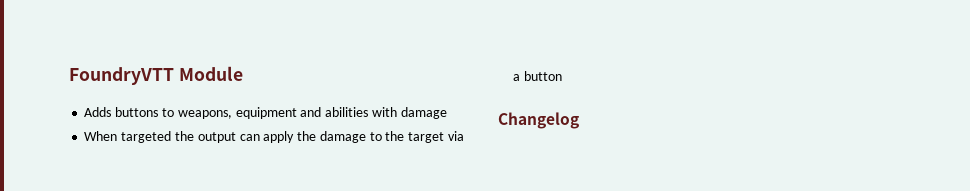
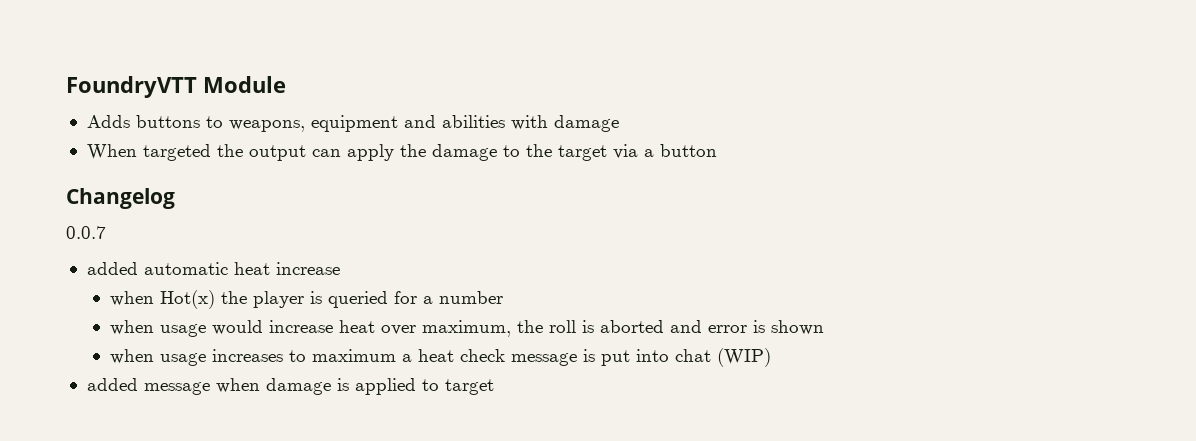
+ 0.0.7
+ added automatic heat increase
+ when Hot(x) the player is queried for a number
+ when usage would increase heat over maximum, the roll is aborted and error is shown
+ when usage increases to maximum a heat check message is put into chat (WIP)
+ added message when damage is applied to target

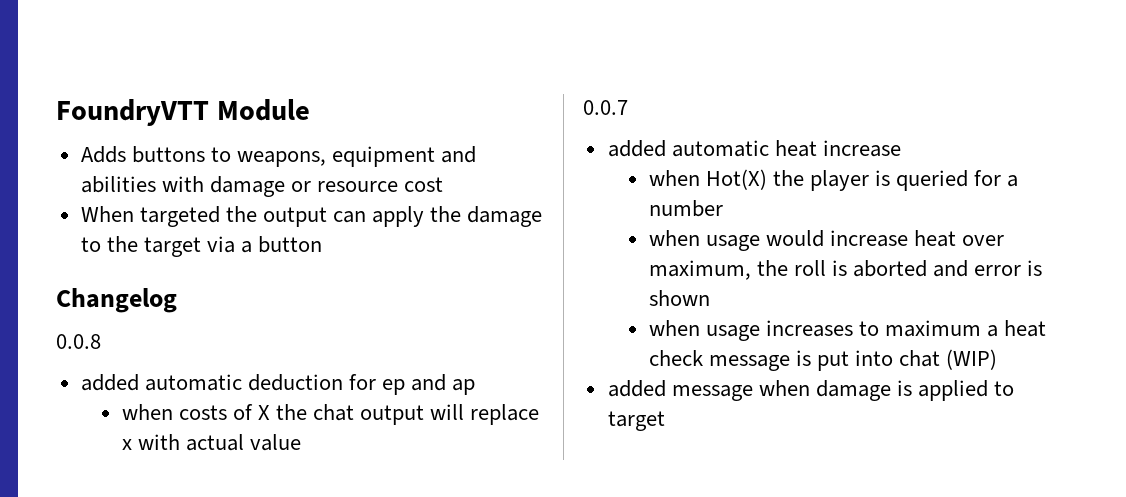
- Adds buttons to weapons, equipment and abilities with damage
+ Adds buttons to weapons, equipment and abilities with damage or resource cost
+ 0.0.8
+ added automatic deduction for ep and ap
+ when costs of X the chat output will replace x with actual value
- when Hot(x) the player is queried for a number
+ when Hot(X) the player is queried for a number

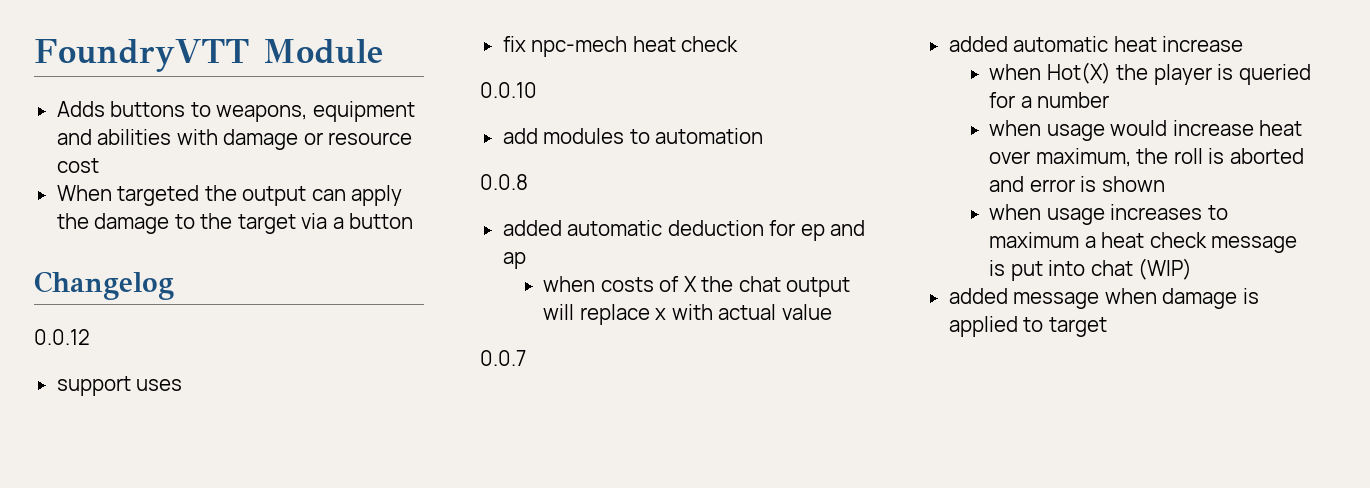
+ 0.0.12
+ support uses
+ fix npc-mech heat check
+ 0.0.10
+ add modules to automation

